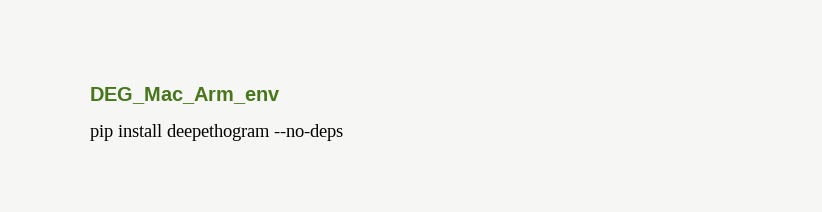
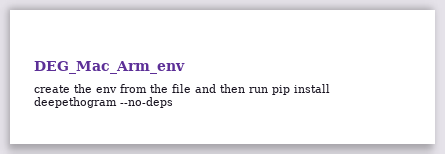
- pip install deepethogram --no-deps
+ create the env from the file and then run pip install deepethogram --no-deps

